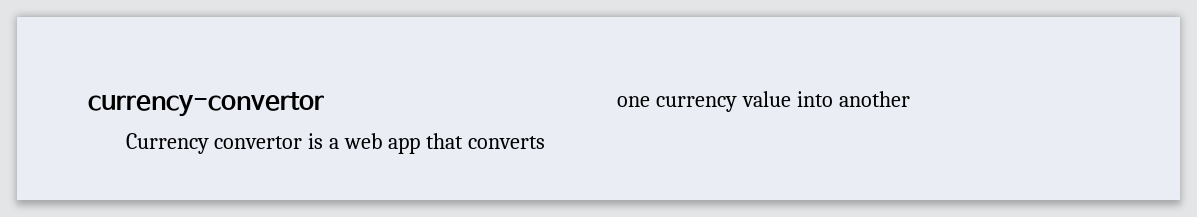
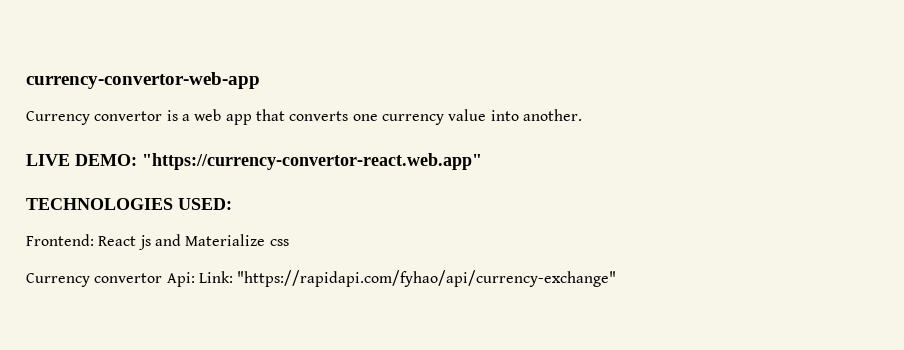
- currency-convertor
+ currency-convertor-web-app
- Currency convertor is a web app that converts one currency value into another
+ Currency convertor is a web app that converts one currency value into another.
+ LIVE DEMO: "https://currency-convertor-react.web.app"
+ TECHNOLOGIES USED:
+ Frontend: React js and Materialize css
+ Currency convertor Api: Link: "https://rapidapi.com/fyhao/api/currency-exchange"

